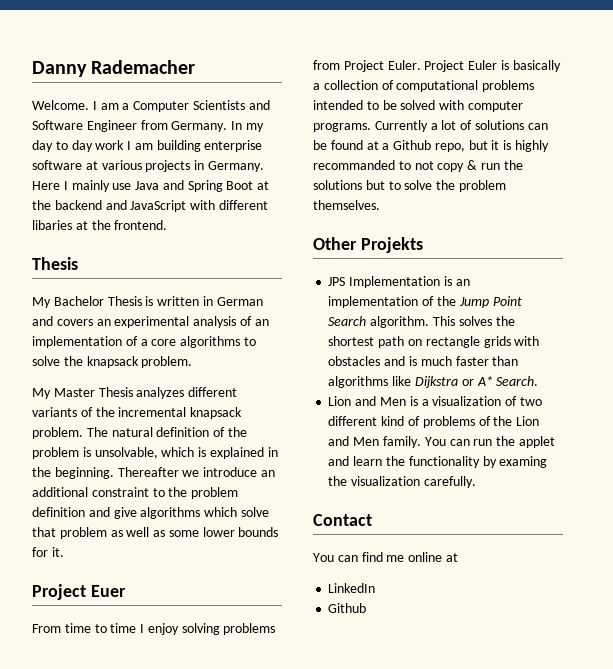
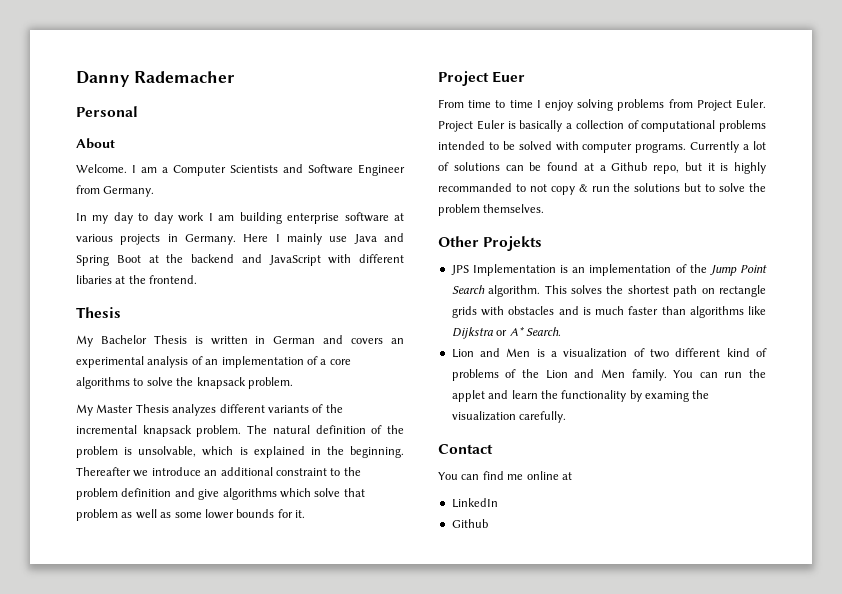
+ Personal
+ About
- I am a Computer Scientists and Software Engineer from Germany. In my day to day work I am building enterprise software at various projects in Germany.
+ I am a Computer Scientists and Software Engineer from Germany.
+ In my day to day work I am building enterprise software at various projects in Germany.

